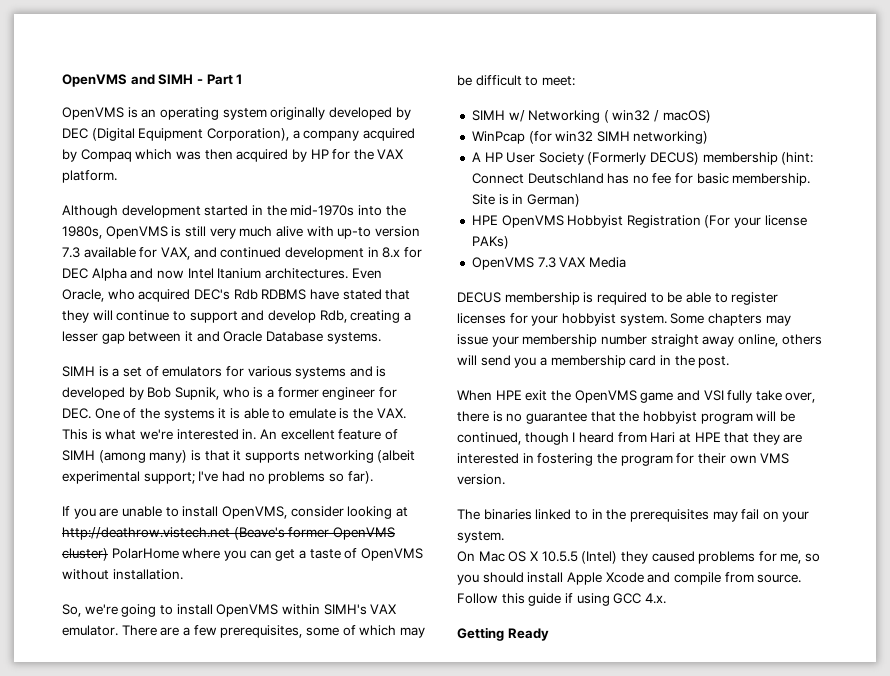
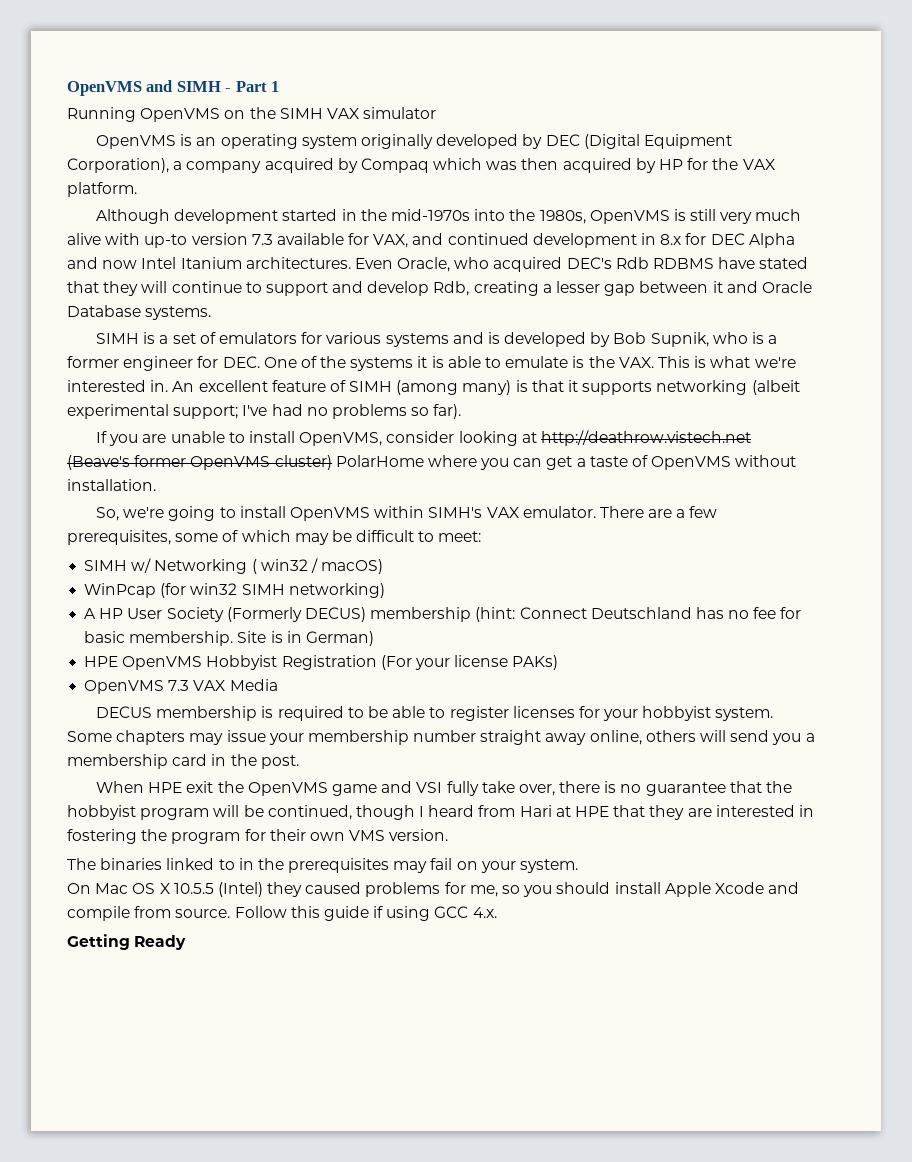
+ Running OpenVMS on the SIMH VAX simulator

